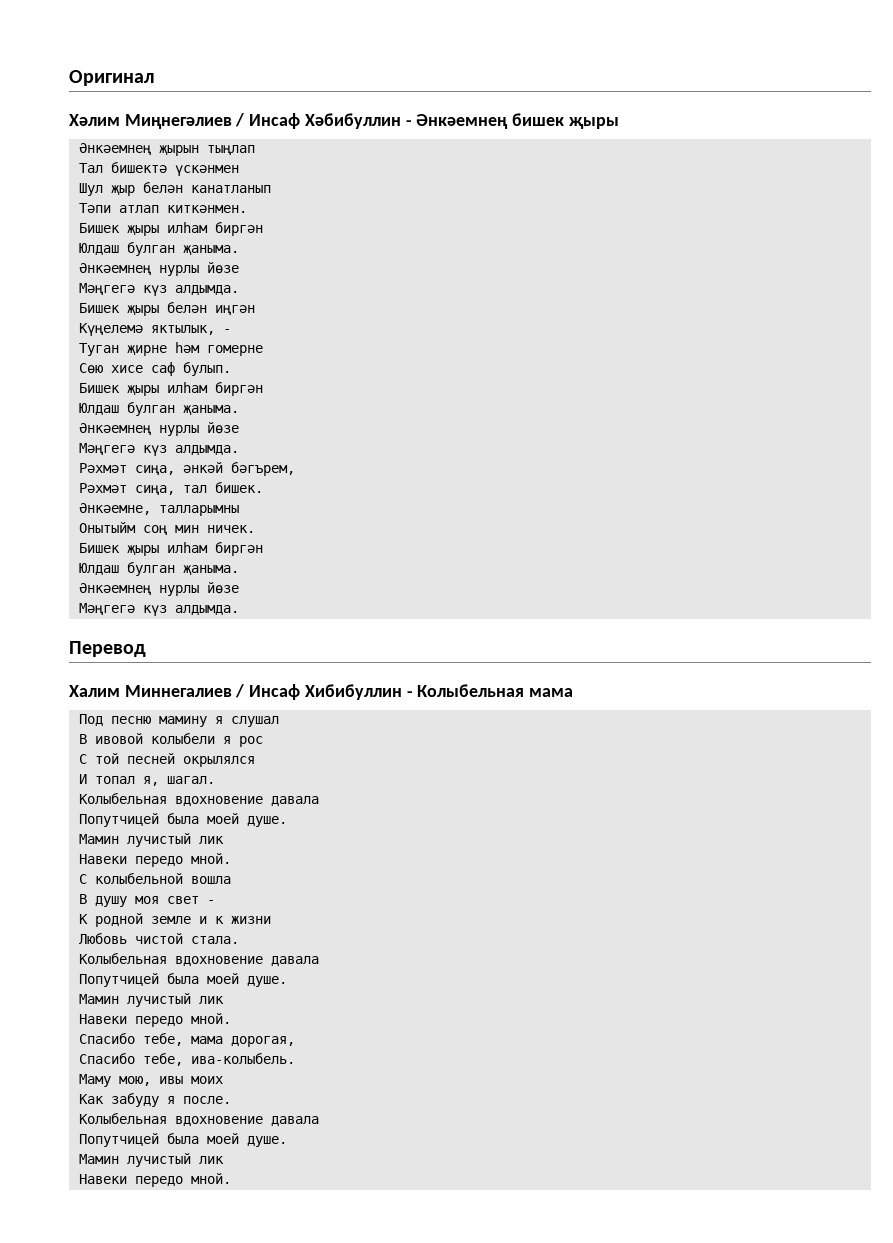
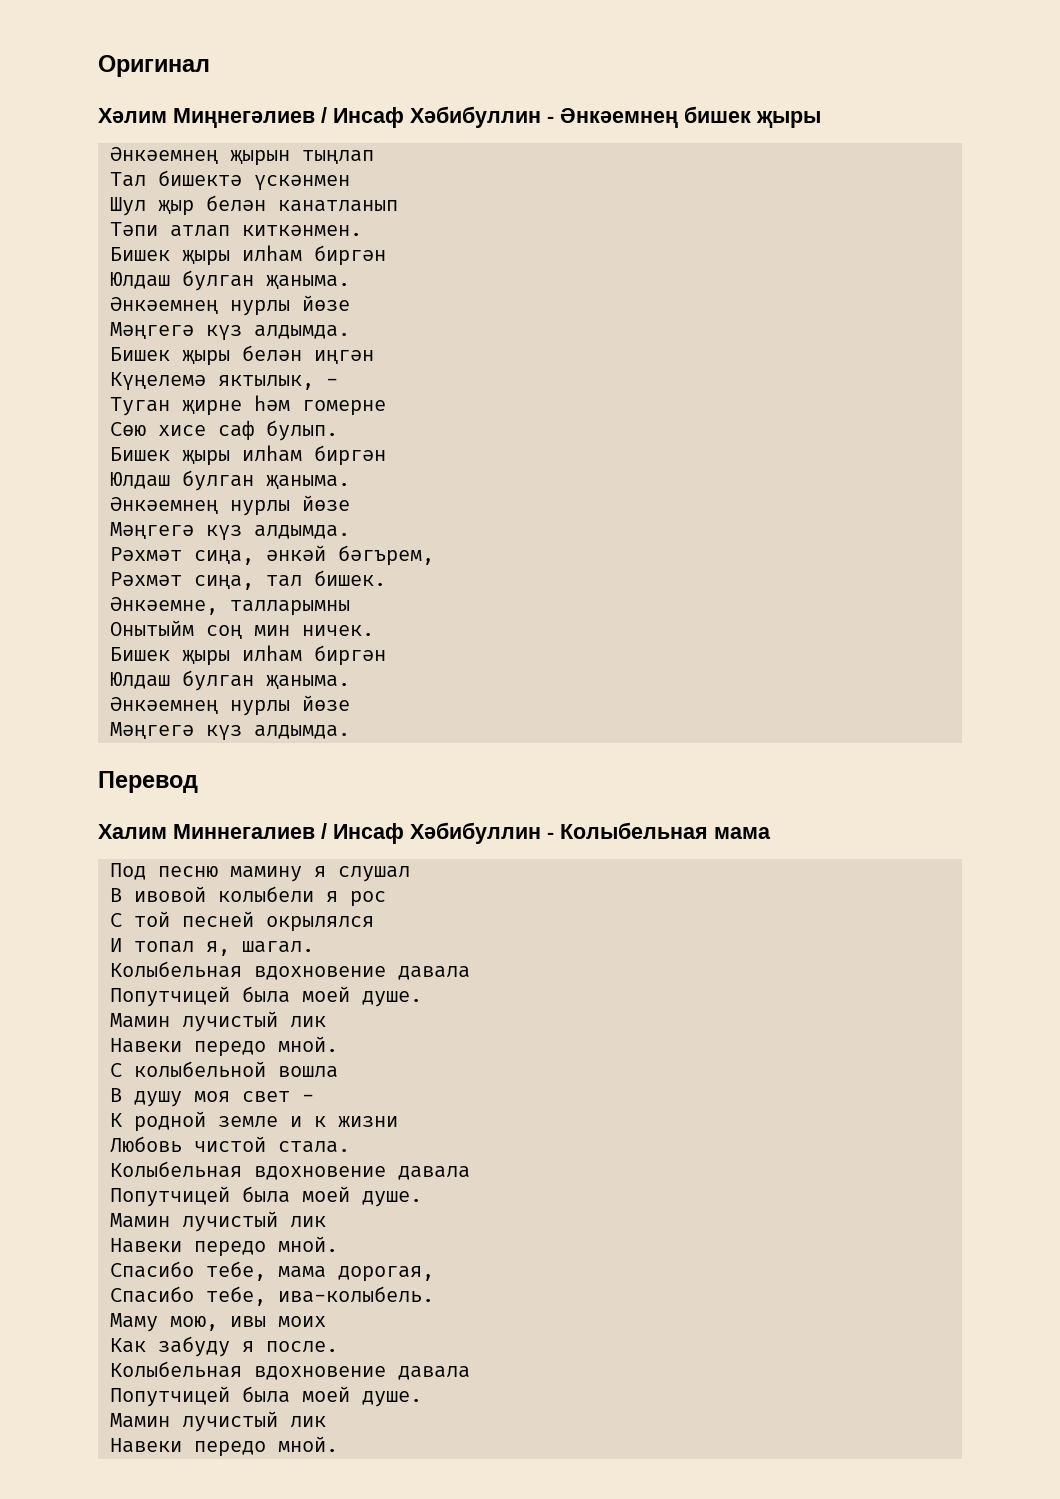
- Халим Миннегалиев / Инсаф Хибибуллин - Колыбельная мама
+ Халим Миннегалиев / Инсаф Хәбибуллин - Колыбельная мама

